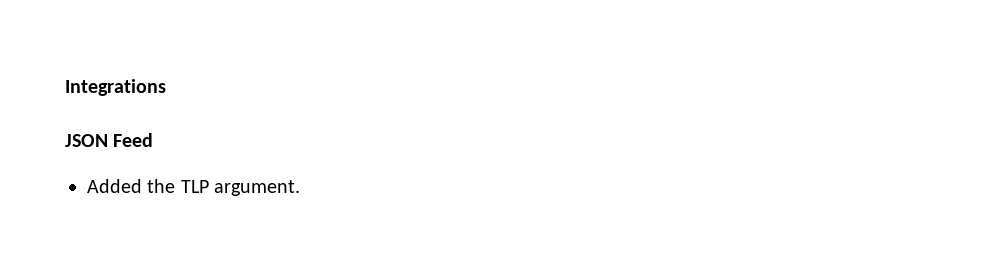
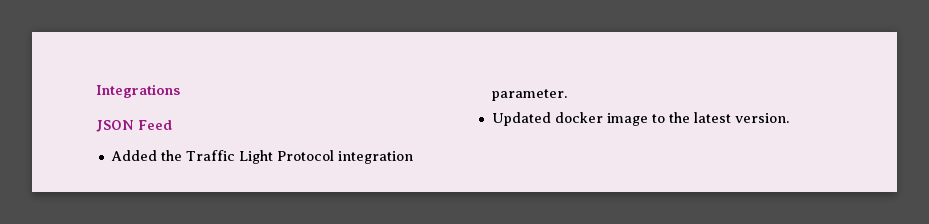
- Added the TLP argument.
+ Added the Traffic Light Protocol integration parameter.
+ Updated docker image to the latest version.

